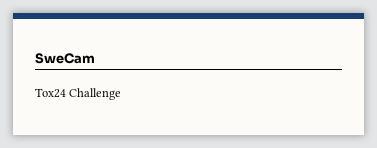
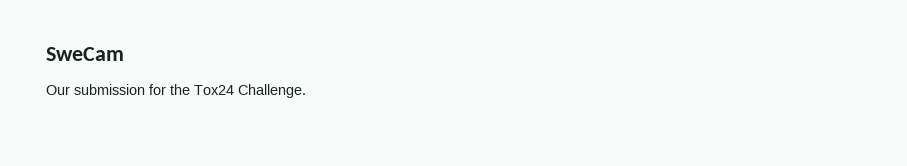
- Tox24 Challenge
+ Our submission for the Tox24 Challenge.

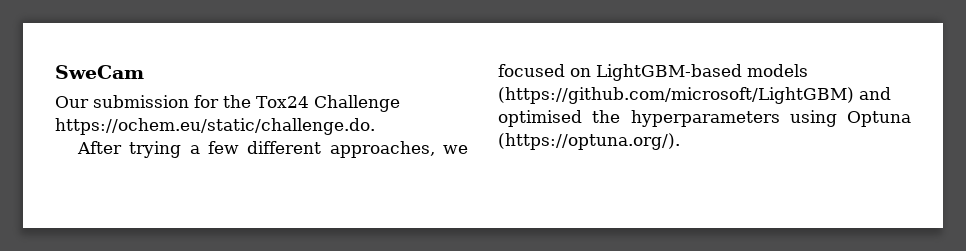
- Our submission for the Tox24 Challenge.
+ Our submission for the Tox24 Challenge https://ochem.eu/static/challenge.do.
+ After trying a few different approaches, we focused on LightGBM-based models (https://github.com/microsoft/LightGBM) and optimised the hyperparameters using Optuna (https://optuna.org/).

